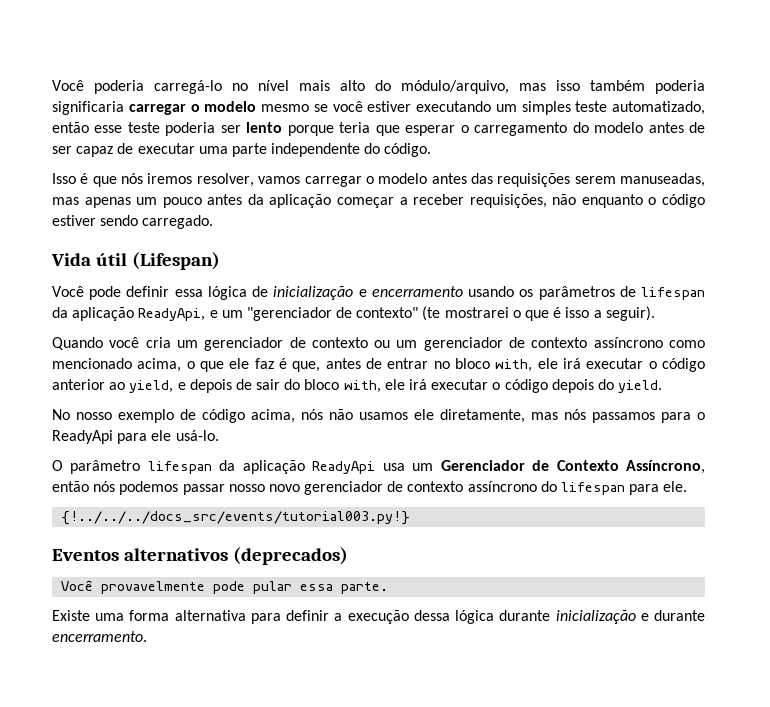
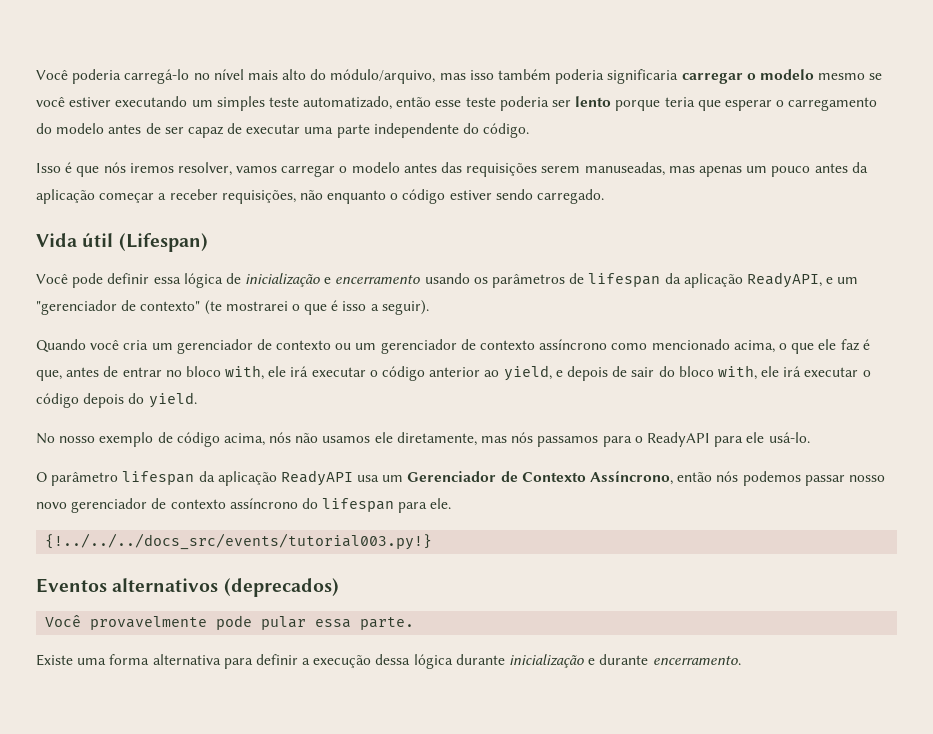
- Você pode definir essa lógica de inicialização e encerramento usando os parâmetros de lifespan da aplicação ReadyApi, e um "gerenciador de contexto" (te mostrarei o que é isso a seguir).
+ Você pode definir essa lógica de inicialização e encerramento usando os parâmetros de lifespan da aplicação ReadyAPI, e um "gerenciador de contexto" (te mostrarei o que é isso a seguir).
- No nosso exemplo de código acima, nós não usamos ele diretamente, mas nós passamos para o ReadyApi para ele usá-lo.
+ No nosso exemplo de código acima, nós não usamos ele diretamente, mas nós passamos para o ReadyAPI para ele usá-lo.
- O parâmetro lifespan da aplicação ReadyApi usa um Gerenciador de Contexto Assíncrono, então nós podemos passar nosso novo gerenciador de contexto assíncrono do lifespan para ele.
+ O parâmetro lifespan da aplicação ReadyAPI usa um Gerenciador de Contexto Assíncrono, então nós podemos passar nosso novo gerenciador de contexto assíncrono do lifespan para ele.

